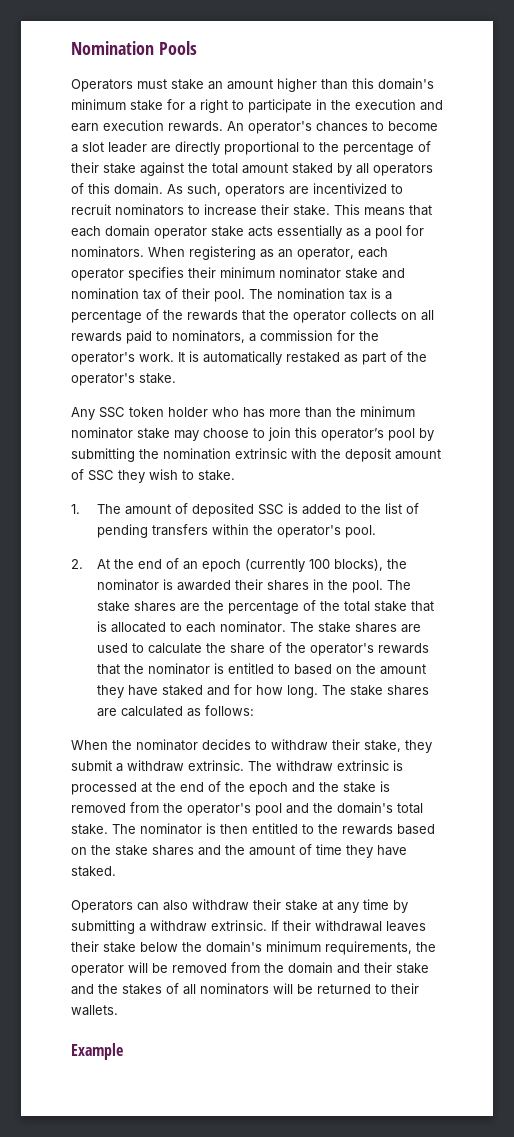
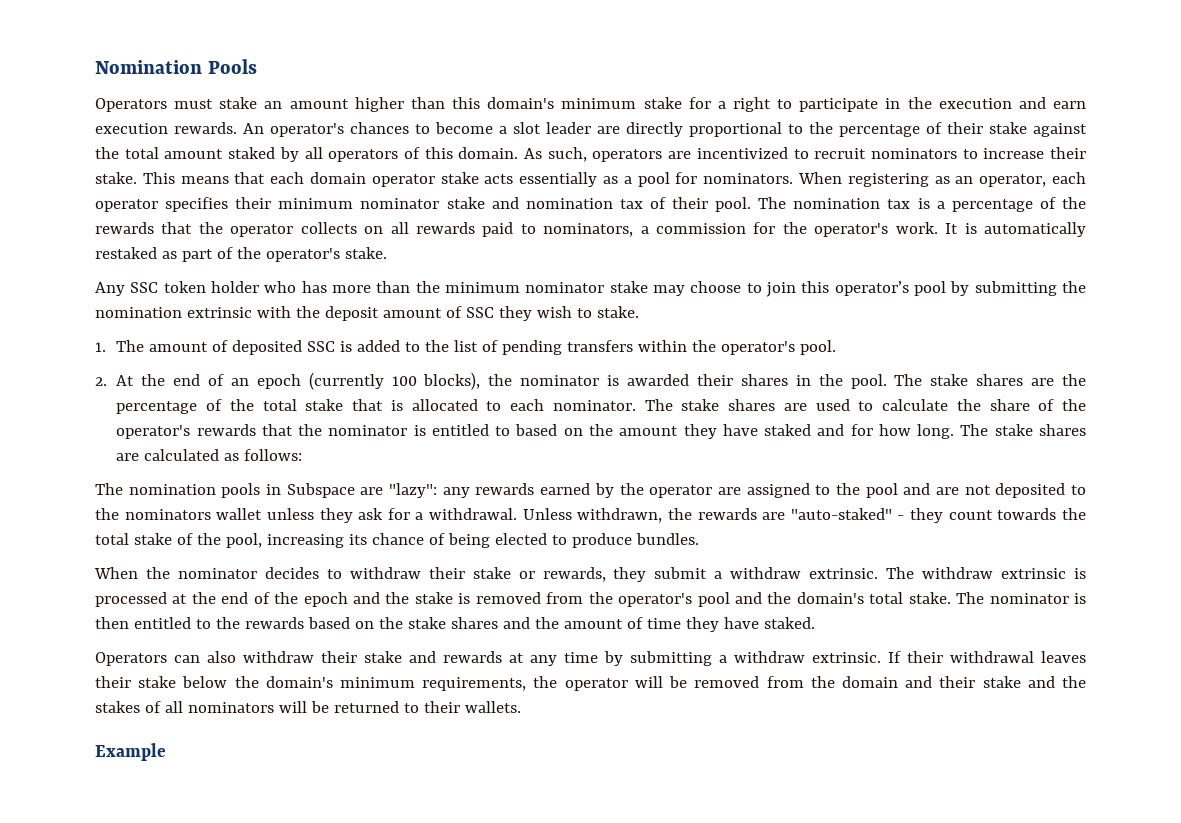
+ The nomination pools in Subspace are "lazy": any rewards earned by the operator are assigned to the pool and are not deposited to the nominators wallet unless they ask for a withdrawal. Unless withdrawn, the rewards are "auto-staked" - they count towards the total stake of the pool, increasing its chance of being elected to produce bundles.
- When the nominator decides to withdraw their stake, they submit a withdraw extrinsic.
+ When the nominator decides to withdraw their stake or rewards, they submit a withdraw extrinsic.
- Operators can also withdraw their stake at any time by submitting a withdraw extrinsic.
+ Operators can also withdraw their stake and rewards at any time by submitting a withdraw extrinsic.

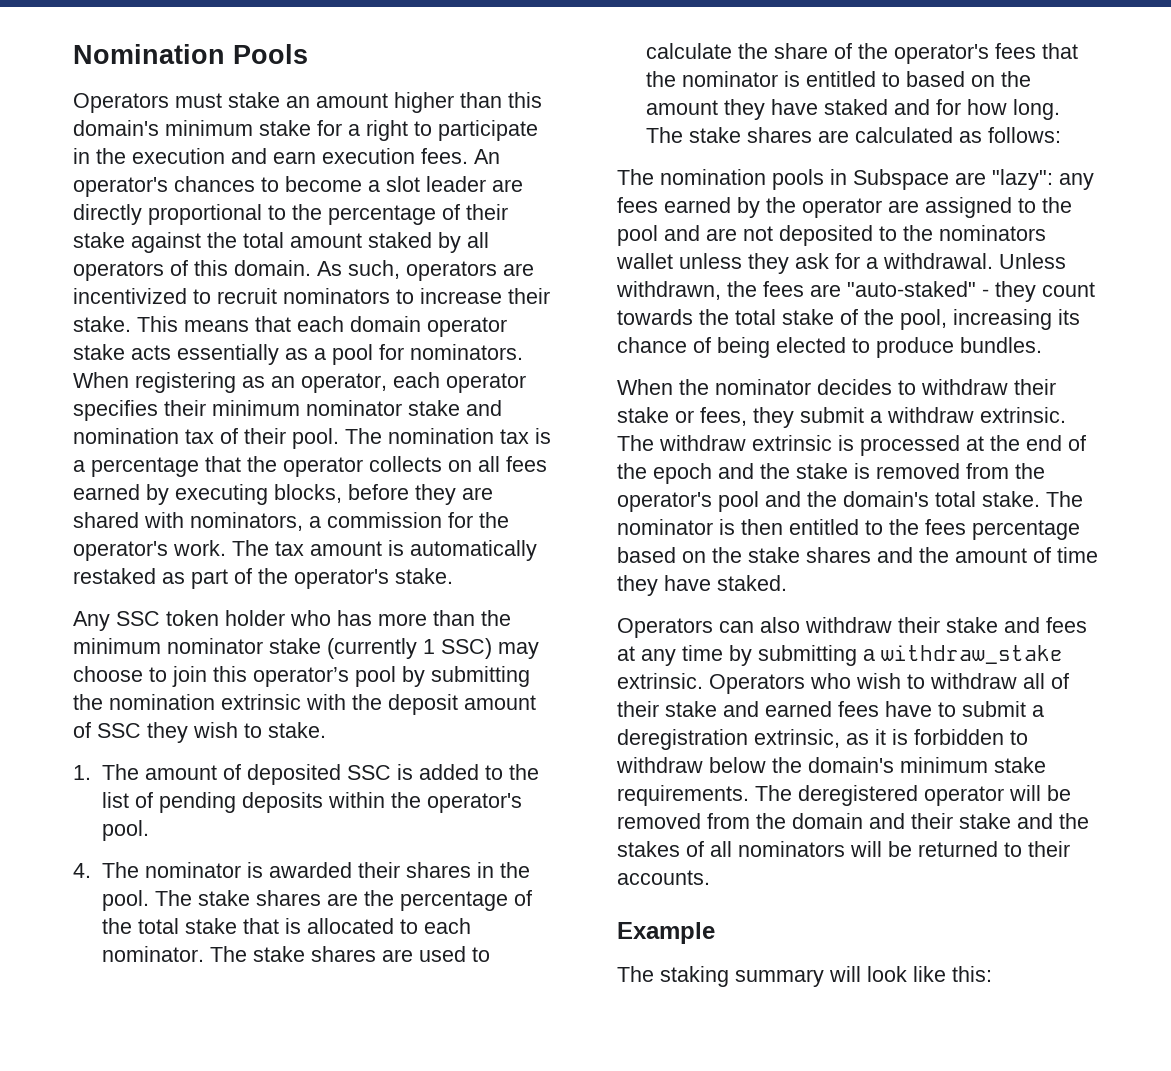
- Operators must stake an amount higher than this domain's minimum stake for a right to participate in the execution and earn execution rewards.
+ Operators must stake an amount higher than this domain's minimum stake for a right to participate in the execution and earn execution fees.
- The nomination tax is a percentage of the rewards that the operator collects on all rewards paid to nominators, a commission for the operator's work.
+ The nomination tax is a percentage that the operator collects on all fees earned by executing blocks, before they are shared with nominators, a commission for the operator's work.
- It is automatically restaked as part of the operator's stake.
+ The tax amount is automatically restaked as part of the operator's stake.
- Any SSC token holder who has more than the minimum nominator stake may choose to join this operator’s pool by submitting the nomination extrinsic with the deposit amount of SSC they wish to stake.
+ Any SSC token holder who has more than the minimum nominator stake (currently 1 SSC) may choose to join this operator’s pool by submitting the nomination extrinsic with the deposit amount of SSC they wish to stake.
- 1. The amount of deposited SSC is added to the list of pending transfers within the operator's pool.
+ 1. The amount of deposited SSC is added to the list of pending deposits within the operator's pool.
- 2. At the end of an epoch (currently 100 blocks), the nominator is awarded their shares in the pool.
+ 4. The nominator is awarded their shares in the pool.
- The stake shares are used to calculate the share of the operator's rewards that the nominator is entitled to based on the amount they have staked and for how long.
+ The stake shares are used to calculate the share of the operator's fees that the nominator is entitled to based on the amount they have staked and for how long.
- The nomination pools in Subspace are "lazy": any rewards earned by the operator are assigned to the pool and are not deposited to the nominators wallet unless they ask for a withdrawal.
+ The nomination pools in Subspace are "lazy": any fees earned by the operator are assigned to the pool and are not deposited to the nominators wallet unless they ask for a withdrawal.
- Unless withdrawn, the rewards are "auto-staked" - they count towards the total stake of the pool, increasing its chance of being elected to produce bundles.
+ Unless withdrawn, the fees are "auto-staked" - they count towards the total stake of the pool, increasing its chance of being elected to produce bundles.
- When the nominator decides to withdraw their stake or rewards, they submit a withdraw extrinsic.
+ When the nominator decides to withdraw their stake or fees, they submit a withdraw extrinsic.
- The nominator is then entitled to the rewards based on the stake shares and the amount of time they have staked.
+ The nominator is then entitled to the fees percentage based on the stake shares and the amount of time they have staked.
- Operators can also withdraw their stake and rewards at any time by submitting a withdraw extrinsic. If their withdrawal leaves their stake below the domain's minimum requirements, the operator will be removed from the domain and their stake and the stakes of all nominators will be returned to their wallets.
+ Operators can also withdraw their stake and fees at any time by submitting a withdraw_stake extrinsic. Operators who wish to withdraw all of their stake and earned fees have to submit a deregistration extrinsic, as it is forbidden to withdraw below the domain's minimum stake requirements. The deregistered operator will be removed from the domain and their stake and the stakes of all nominators will be returned to their accounts.
+ The staking summary will look like this:

